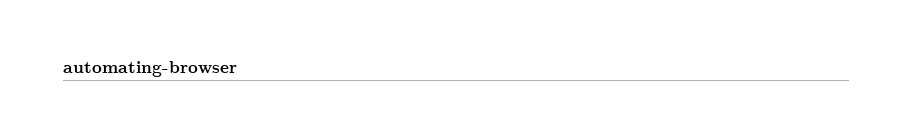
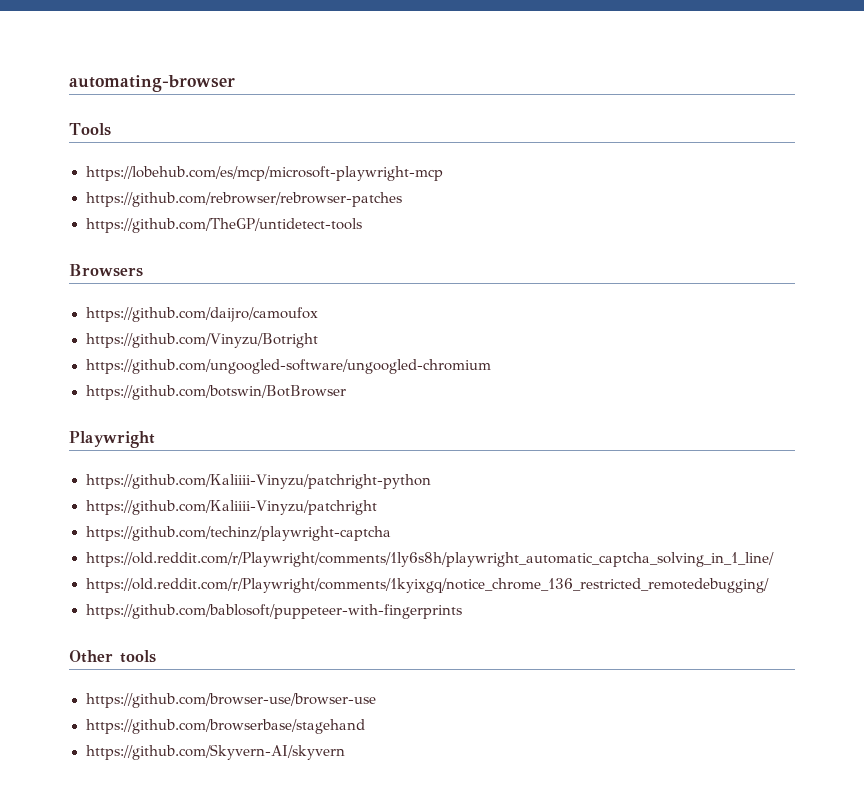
+ Tools
+ https://lobehub.com/es/mcp/microsoft-playwright-mcp
+ https://github.com/rebrowser/rebrowser-patches
+ https://github.com/TheGP/untidetect-tools
+ Browsers
+ https://github.com/daijro/camoufox
+ https://github.com/Vinyzu/Botright
+ https://github.com/ungoogled-software/ungoogled-chromium
+ https://github.com/botswin/BotBrowser
+ Playwright
+ https://github.com/Kaliiii-Vinyzu/patchright-python
+ https://github.com/Kaliiii-Vinyzu/patchright
+ https://github.com/techinz/playwright-captcha
+ https://old.reddit.com/r/Playwright/comments/1ly6s8h/playwright_automatic_captcha_solving_in_1_line/
+ https://old.reddit.com/r/Playwright/comments/1kyixgq/notice_chrome_136_restricted_remotedebugging/
+ https://github.com/bablosoft/puppeteer-with-fingerprints
+ Other tools
+ https://github.com/browser-use/browser-use
+ https://github.com/browserbase/stagehand
+ https://github.com/Skyvern-AI/skyvern

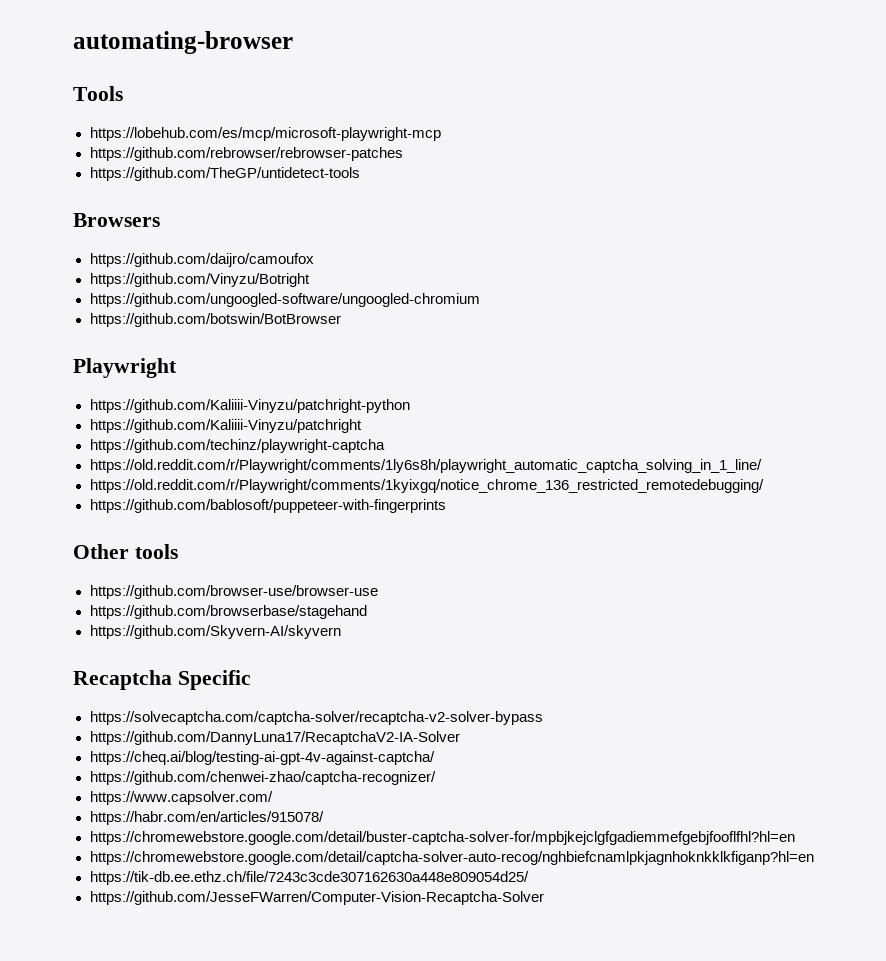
+ Recaptcha Specific
+ https://solvecaptcha.com/captcha-solver/recaptcha-v2-solver-bypass
+ https://github.com/DannyLuna17/RecaptchaV2-IA-Solver
+ https://cheq.ai/blog/testing-ai-gpt-4v-against-captcha/
+ https://github.com/chenwei-zhao/captcha-recognizer/
+ https://www.capsolver.com/
+ https://habr.com/en/articles/915078/
+ https://chromewebstore.google.com/detail/buster-captcha-solver-for/mpbjkejclgfgadiemmefgebjfooflfhl?hl=en
+ https://chromewebstore.google.com/detail/captcha-solver-auto-recog/nghbiefcnamlpkjagnhoknkklkfiganp?hl=en
+ https://tik-db.ee.ethz.ch/file/7243c3cde307162630a448e809054d25/
+ https://github.com/JesseFWarren/Computer-Vision-Recaptcha-Solver

